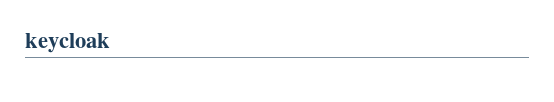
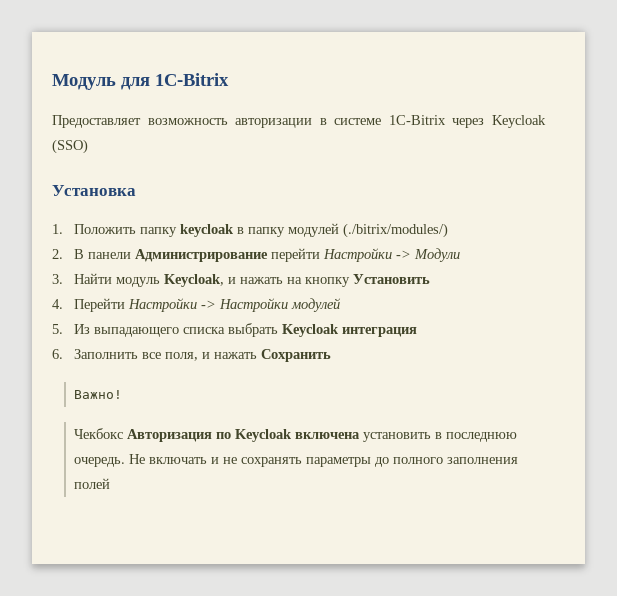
- keycloak
+ Модуль для 1C-Bitrix
+ Предоставляет возможность авторизации в системе 1C-Bitrix через Keycloak (SSO)
+ Установка
+ 1. Положить папку keycloak в папку модулей (./bitrix/modules/)
+ 2. В панели Администрирование перейти Настройки -> Модули
+ 3. Найти модуль Keycloak, и нажать на кнопку Установить
+ 4. Перейти Настройки -> Настройки модулей
+ 5. Из выпадающего списка выбрать Keycloak интеграция
+ 6. Заполнить все поля, и нажать Сохранить
+ Важно!
+ Чекбокс Авторизация по Keycloak включена установить в последнюю очередь. Не включать и не сохранять параметры до полного заполнения полей

